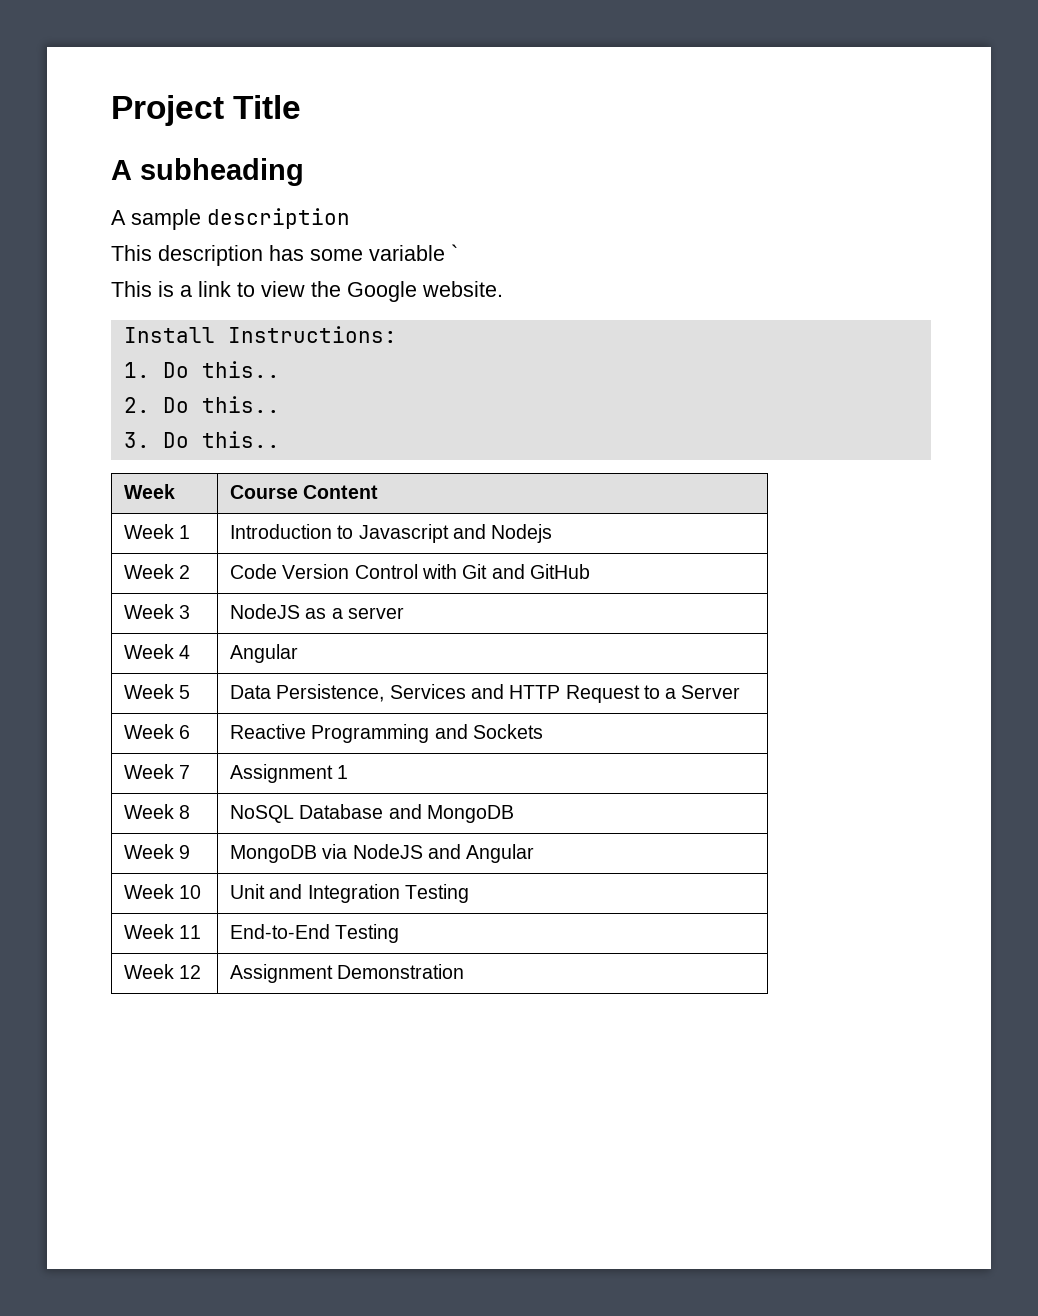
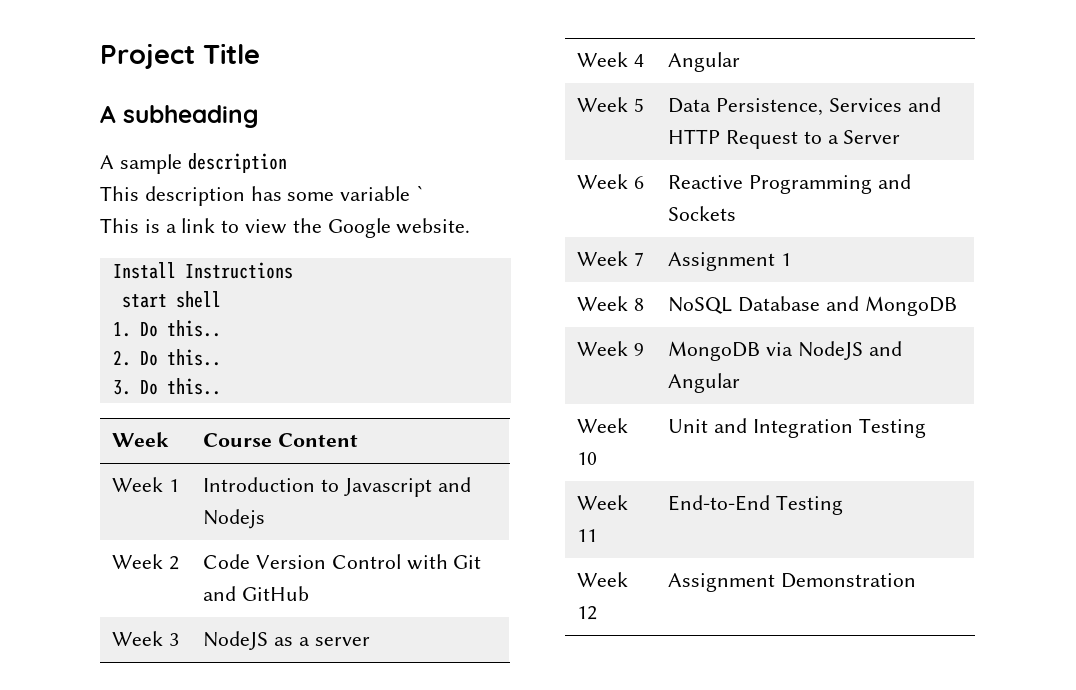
- Install Instructions:
+ Install Instructions
+ start shell

